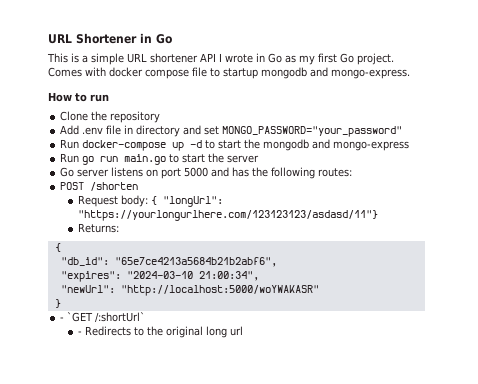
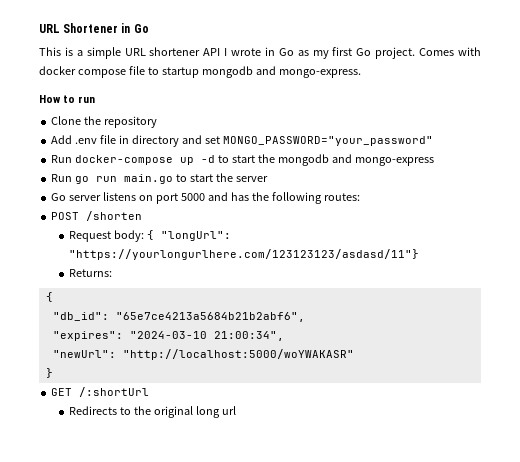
- - `GET /:shortUrl`
- - Redirects to the original long url
+ GET /:shortUrl
+ Redirects to the original long url

